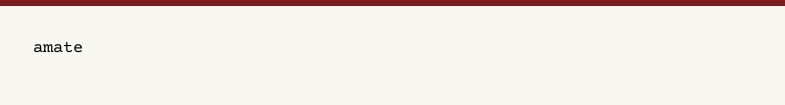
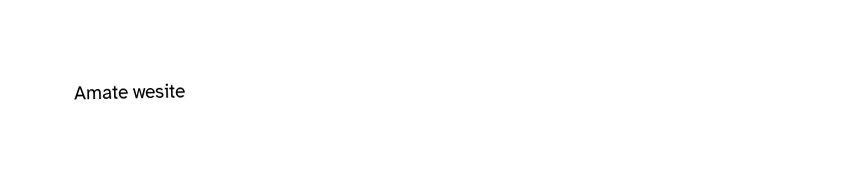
- amate
+ Amate wesite

